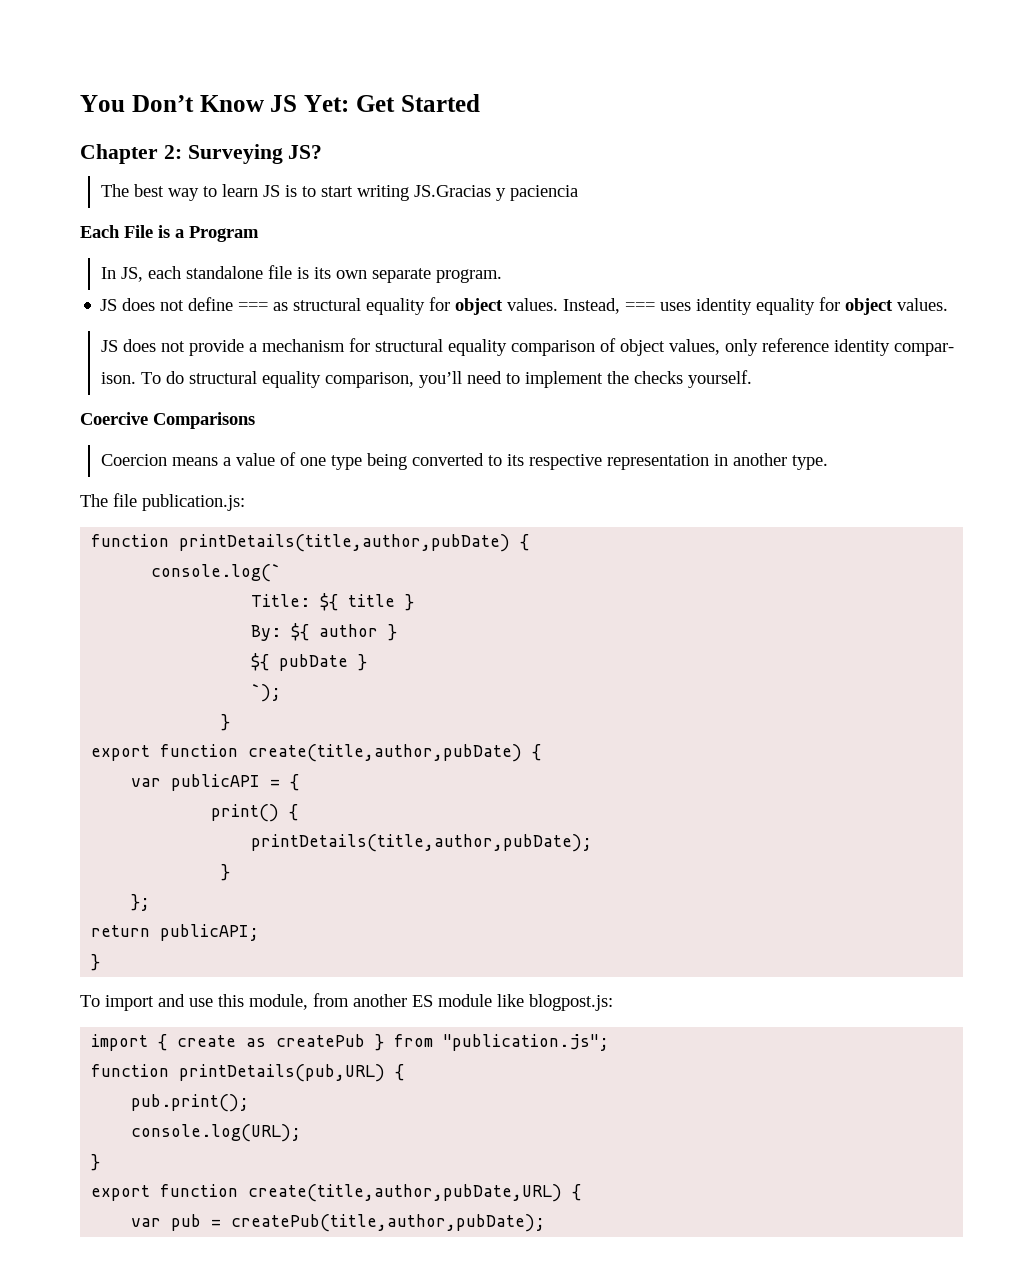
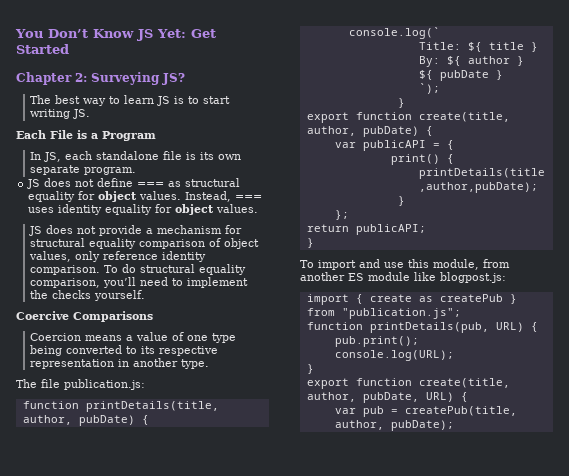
- The best way to learn JS is to start writing JS.Gracias y paciencia
+ The best way to learn JS is to start writing JS.
- JS does not provide a mechanism for structural equality comparison of object values, only reference identity compar- ison.
+ JS does not provide a mechanism for structural equality comparison of object values, only reference identity comparison.
- function printDetails(title,author,pubDate) {
+ function printDetails(title, author, pubDate) {
- export function create(title,author,pubDate) {
+ export function create(title, author, pubDate) {
- function printDetails(pub,URL) {
+ function printDetails(pub, URL) {
- export function create(title,author,pubDate,URL) {
+ export function create(title, author, pubDate, URL) {
- var pub = createPub(title,author,pubDate);
+ var pub = createPub(title, author, pubDate);

